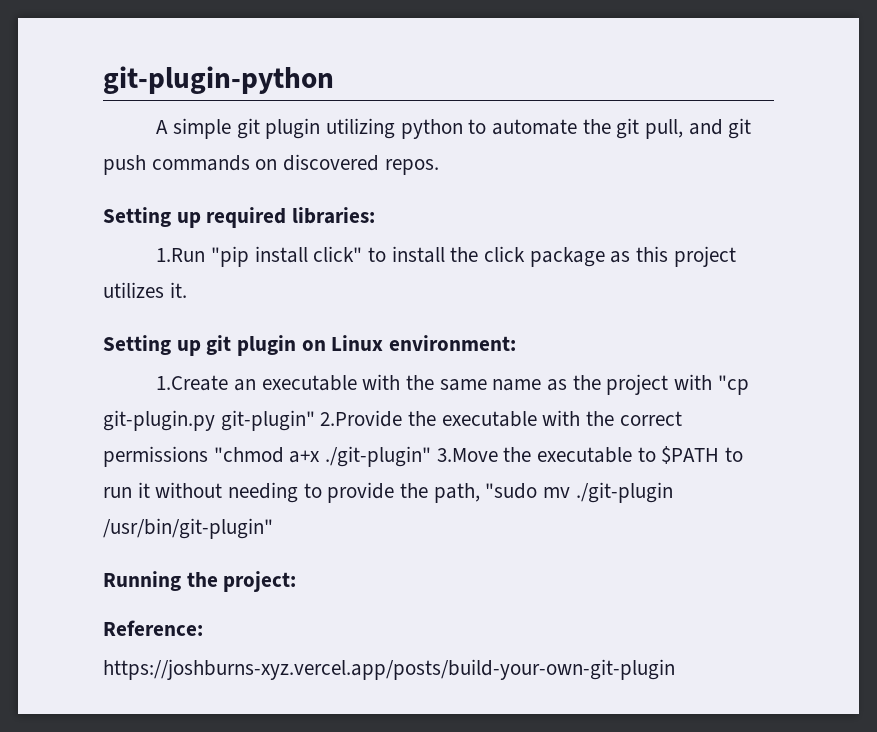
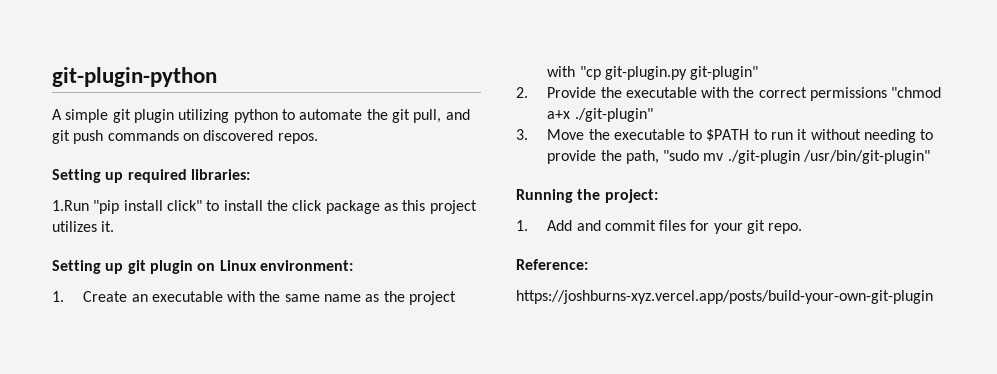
- 1.Create an executable with the same name as the project with "cp git-plugin.py git-plugin" 2.Provide the executable with the correct permissions "chmod a+x ./git-plugin" 3.Move the executable to $PATH to run it without needing to provide the path, "sudo mv ./git-plugin /usr/bin/git-plugin"
+ 1. Create an executable with the same name as the project with "cp git-plugin.py git-plugin"
+ 2. Provide the executable with the correct permissions "chmod a+x ./git-plugin"
+ 3. Move the executable to $PATH to run it without needing to provide the path, "sudo mv ./git-plugin /usr/bin/git-plugin"
+ 1. Add and commit files for your git repo.

